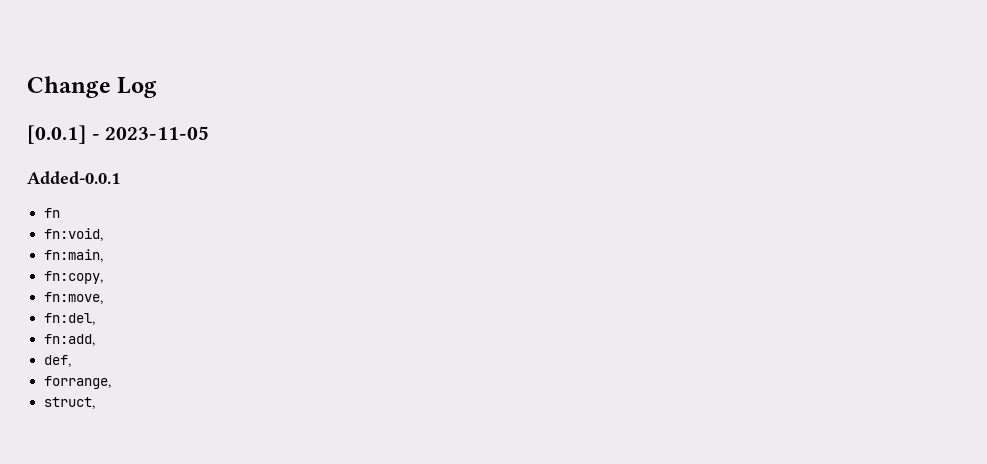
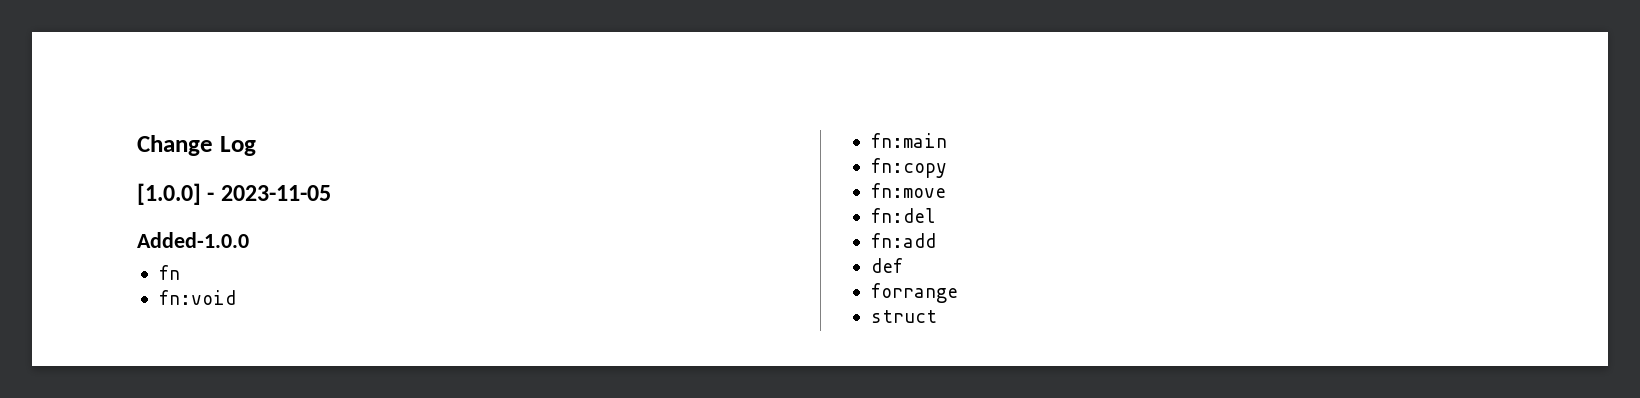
- [0.0.1] - 2023-11-05
+ [1.0.0] - 2023-11-05
- Added-0.0.1
+ Added-1.0.0
- fn:void,
- fn:main,
- fn:copy,
- fn:move,
- fn:del,
- fn:add,
- def,
- forrange,
- struct,
+ fn:void
+ fn:main
+ fn:copy
+ fn:move
+ fn:del
+ fn:add
+ def
+ forrange
+ struct

